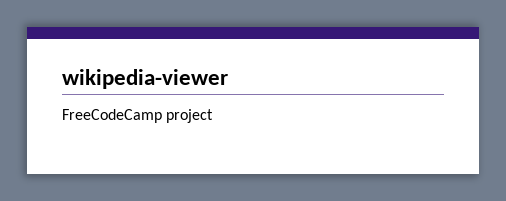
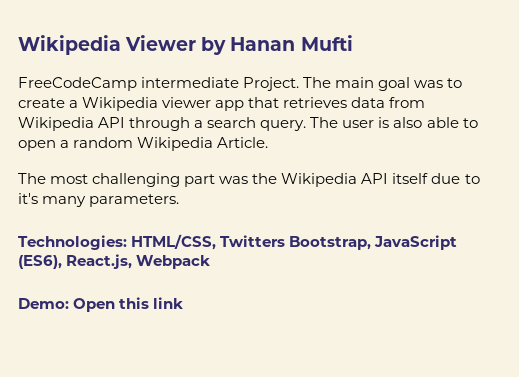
- wikipedia-viewer
- FreeCodeCamp project
+ Wikipedia Viewer by Hanan Mufti
+ FreeCodeCamp intermediate Project. The main goal was to create a Wikipedia viewer app that retrieves data from Wikipedia API through a search query. The user is also able to open a random Wikipedia Article.
+ The most challenging part was the Wikipedia API itself due to it's many parameters.
+ Technologies: HTML/CSS, Twitters Bootstrap, JavaScript (ES6), React.js, Webpack
+ Demo: Open this link

